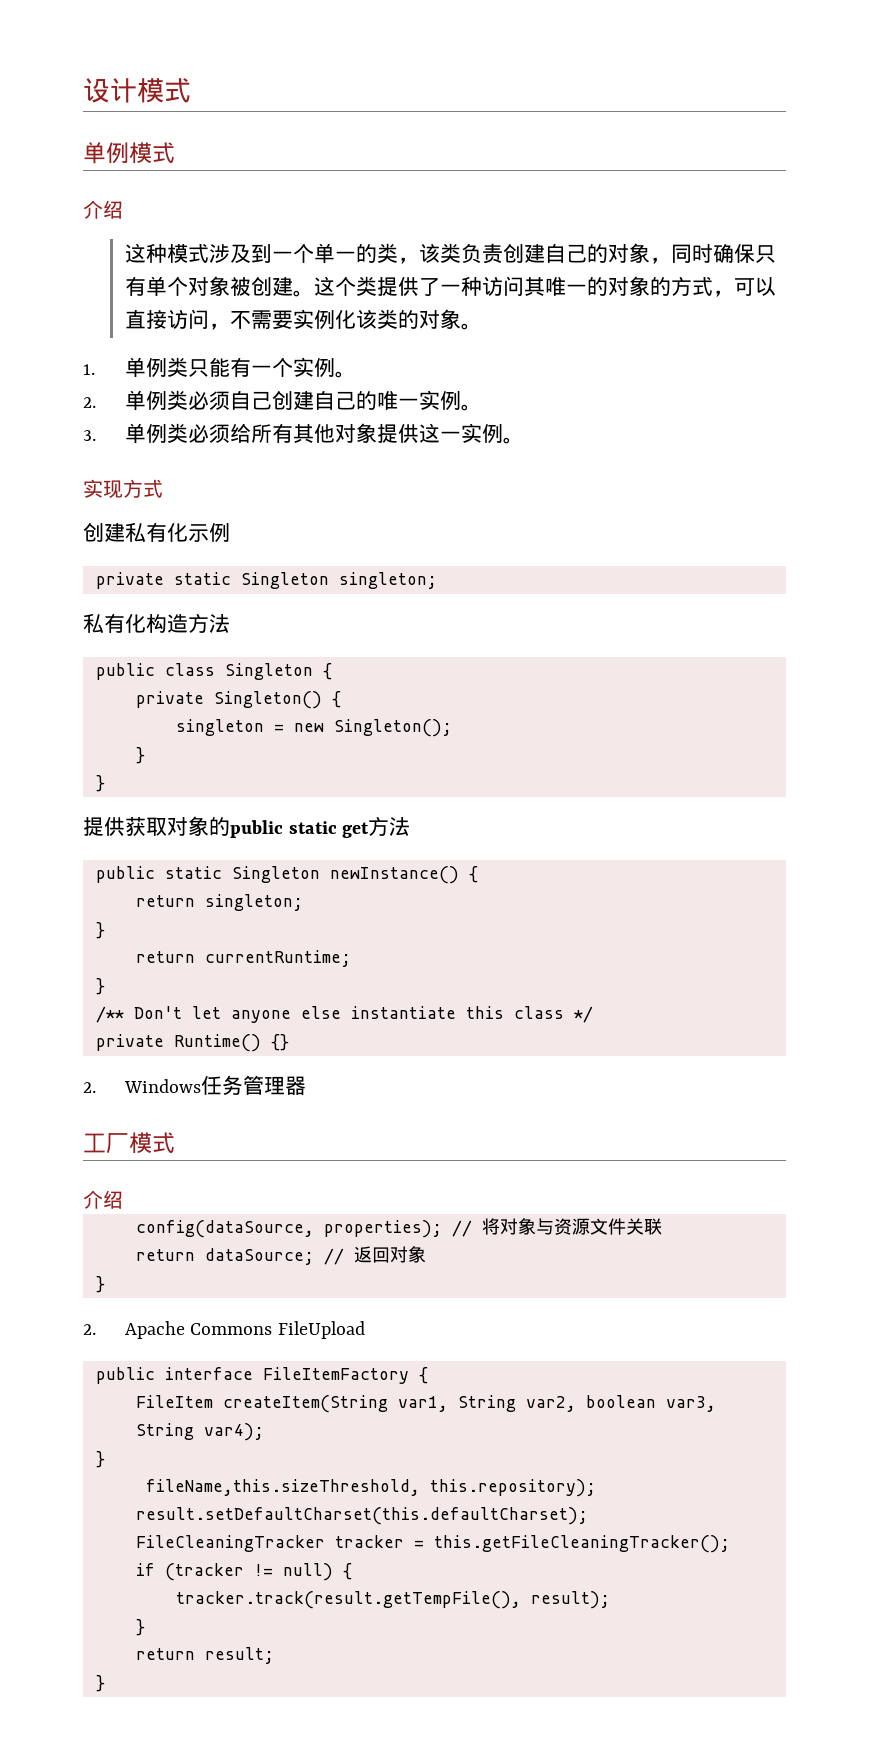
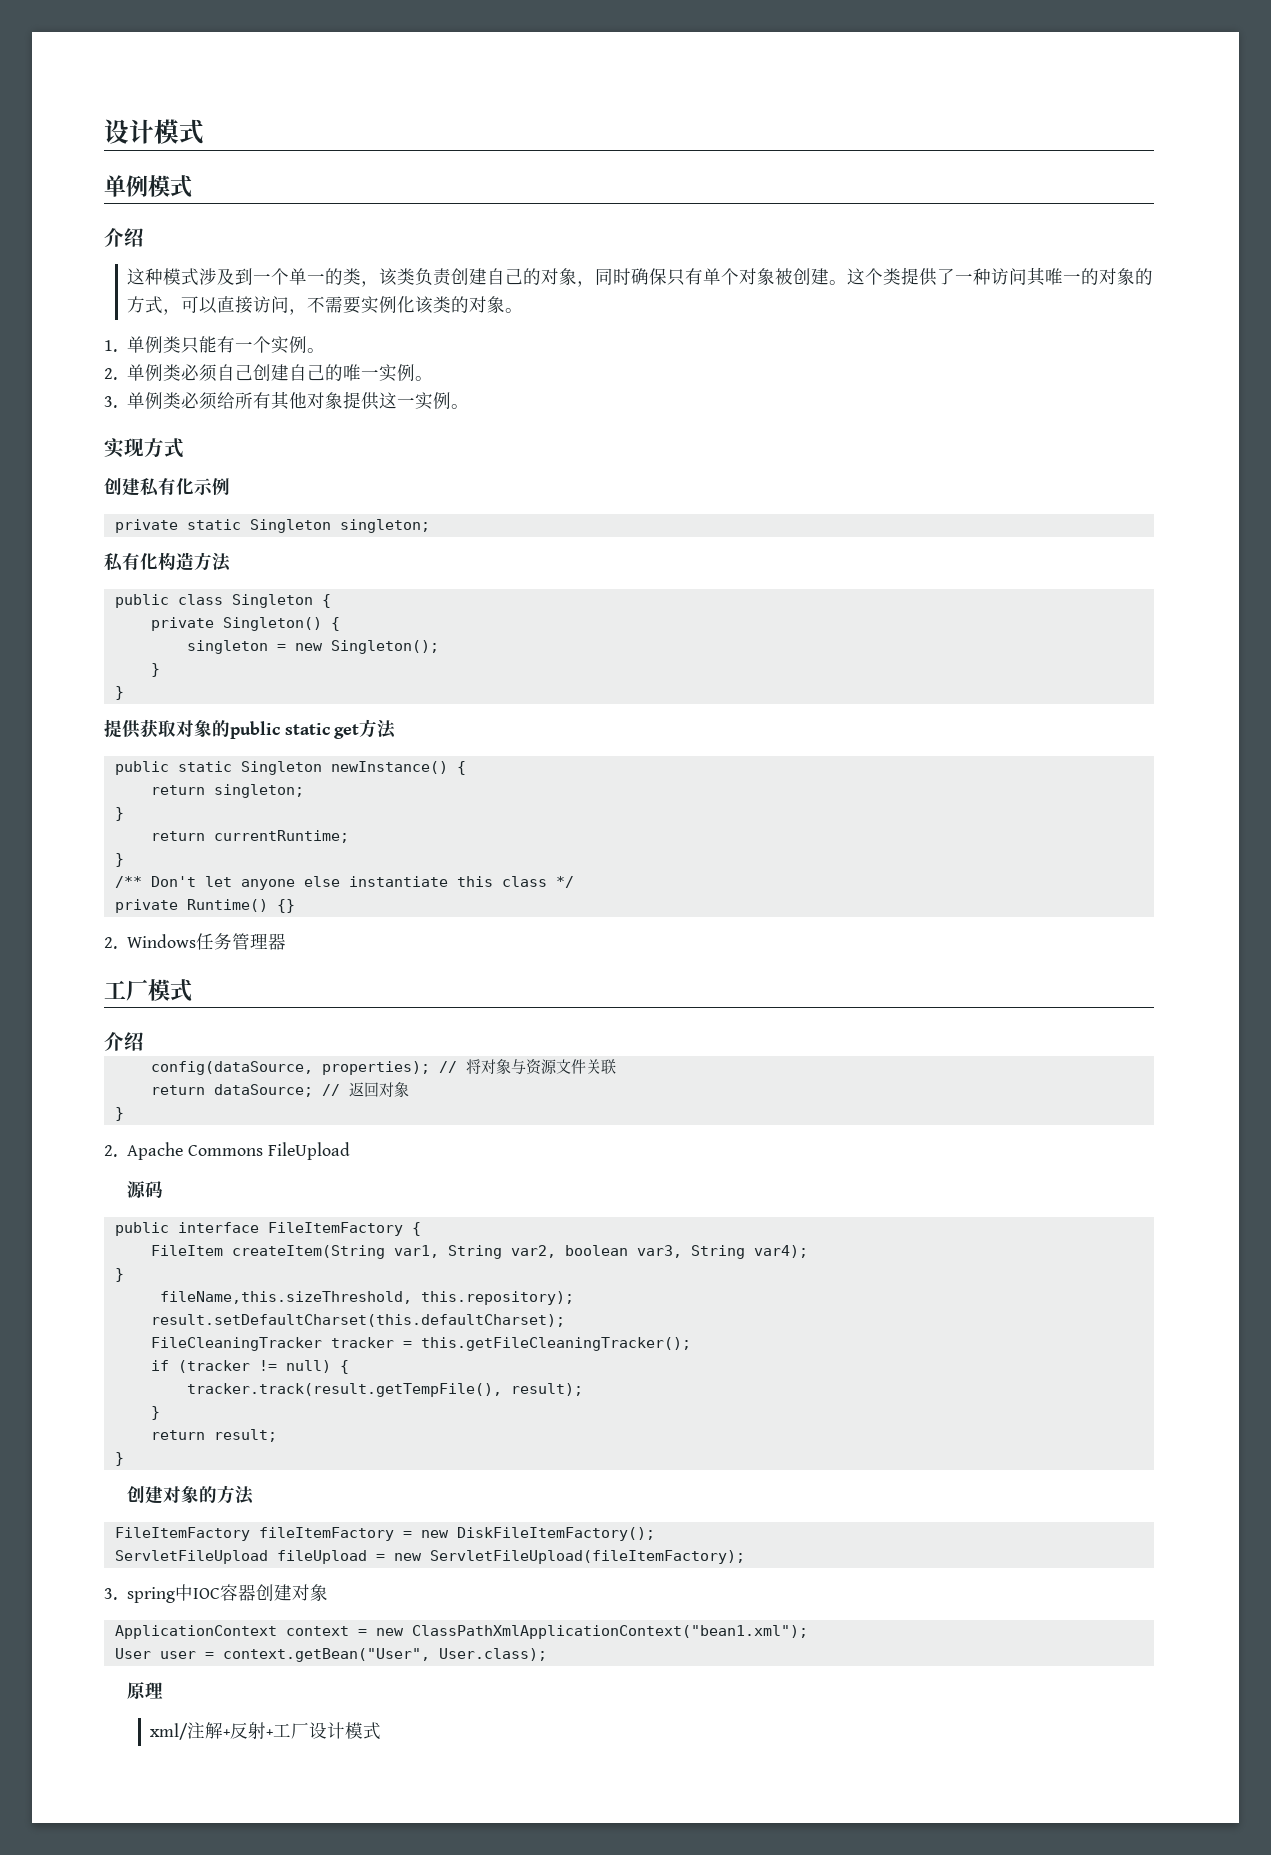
+ 源码
+ 创建对象的方法
+ FileItemFactory fileItemFactory = new DiskFileItemFactory();
+ ServletFileUpload fileUpload = new ServletFileUpload(fileItemFactory);
+ 3. spring中IOC容器创建对象
+ ApplicationContext context = new ClassPathXmlApplicationContext("bean1.xml");
+ User user = context.getBean("User", User.class);
+ 原理
+ xml/注解+反射+工厂设计模式

